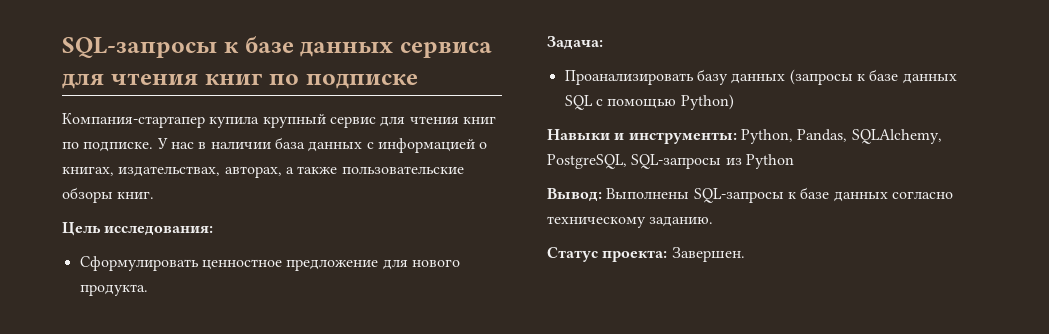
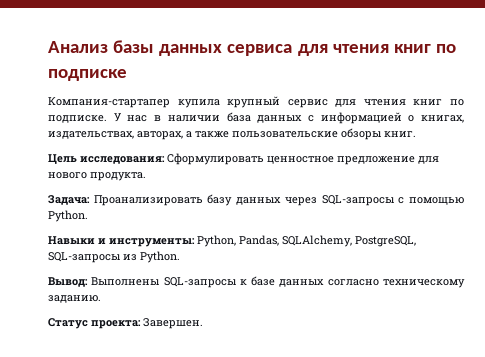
- SQL-запросы к базе данных сервиса для чтения книг по подписке
+ Анализ базы данных сервиса для чтения книг по подписке
- Цель исследования:
- Сформулировать ценностное предложение для нового продукта.
+ Цель исследования: Сформулировать ценностное предложение для нового продукта.
- Задача:
- Проанализировать базу данных (запросы к базе данных SQL с помощью Python)
+ Задача: Проанализировать базу данных через SQL-запросы с помощью Python.
- Навыки и инструменты: Python, Pandas, SQLAlchemy, PostgreSQL, SQL-запросы из Python
+ Навыки и инструменты: Python, Pandas, SQLAlchemy, PostgreSQL, SQL-запросы из Python.

